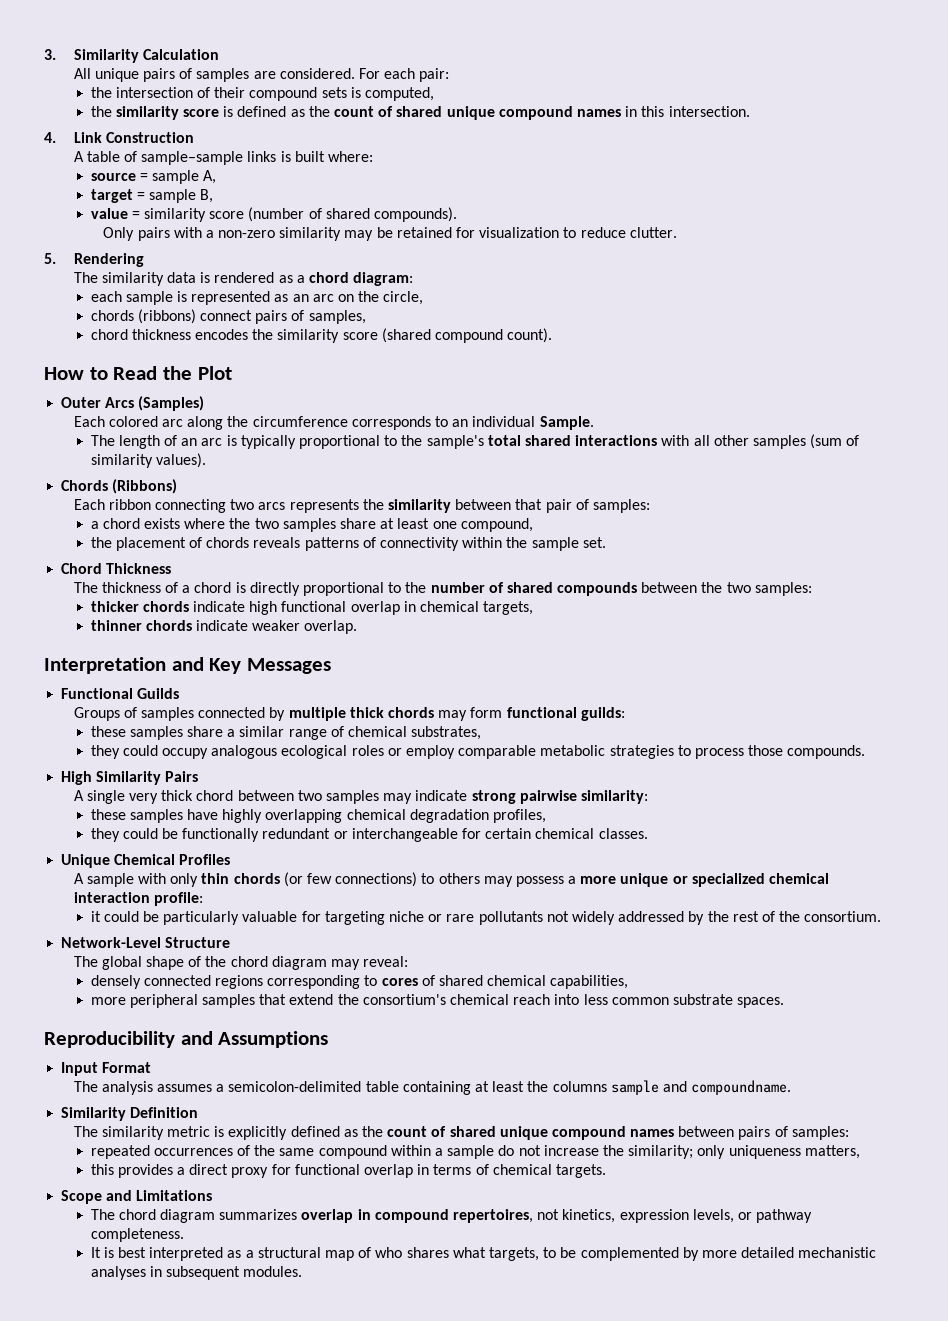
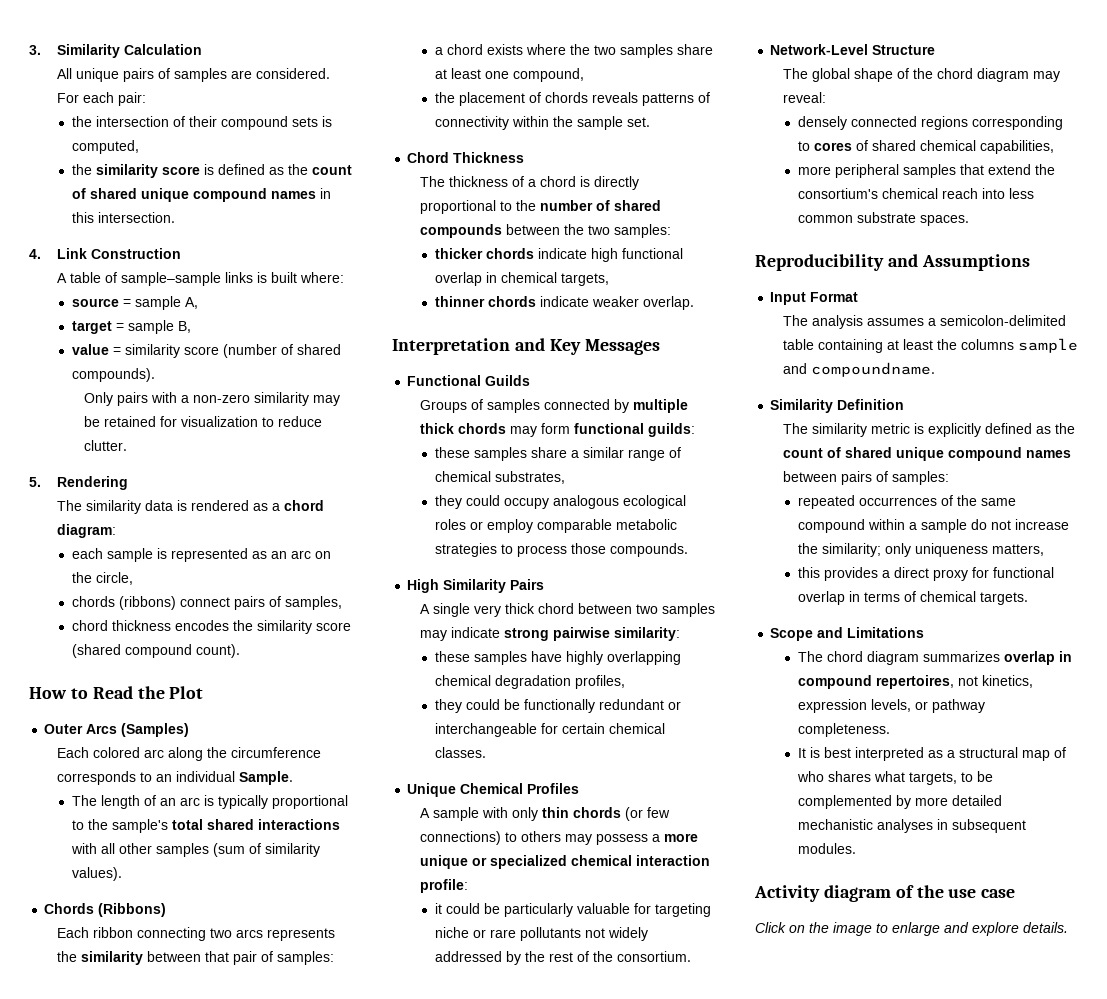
+ Activity diagram of the use case
+ Click on the image to enlarge and explore details.

